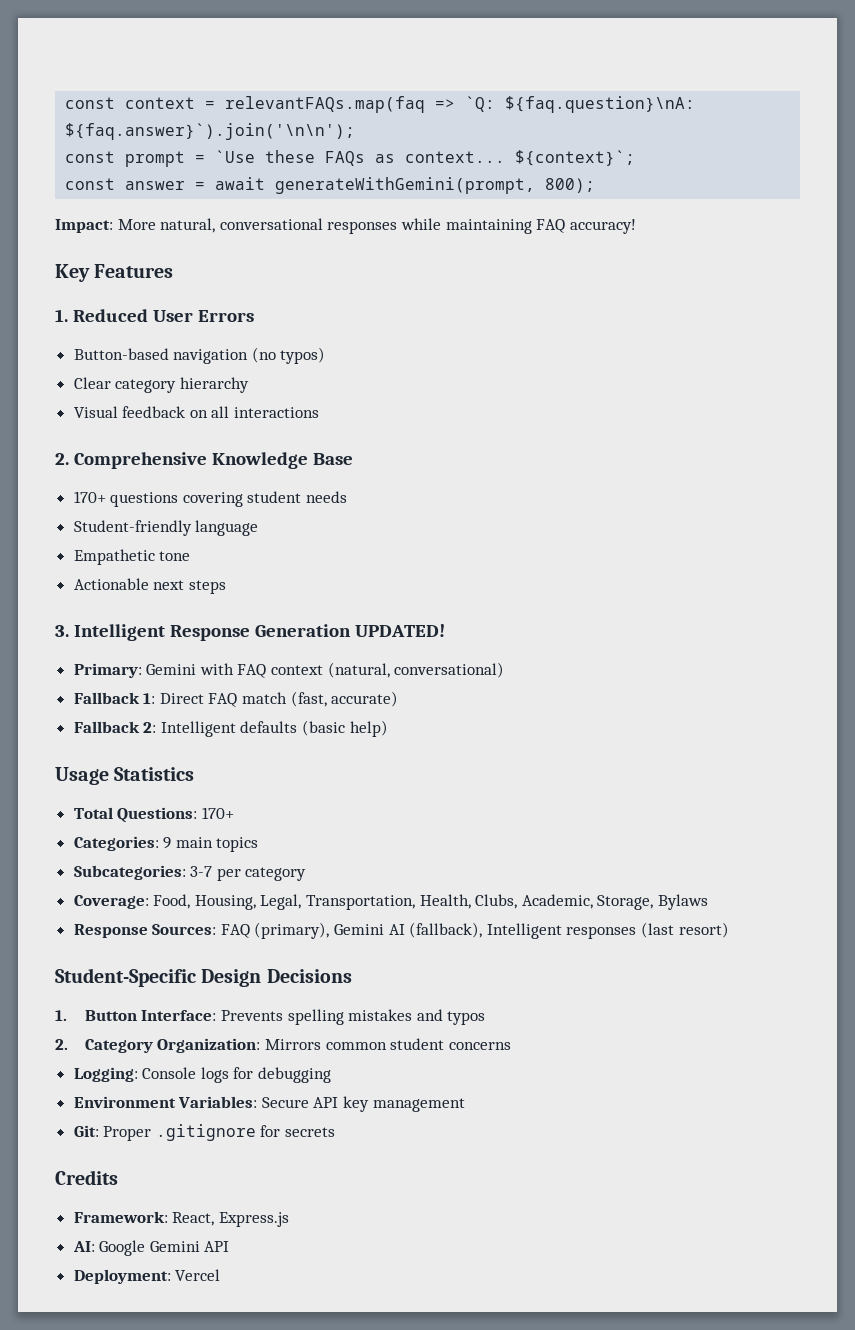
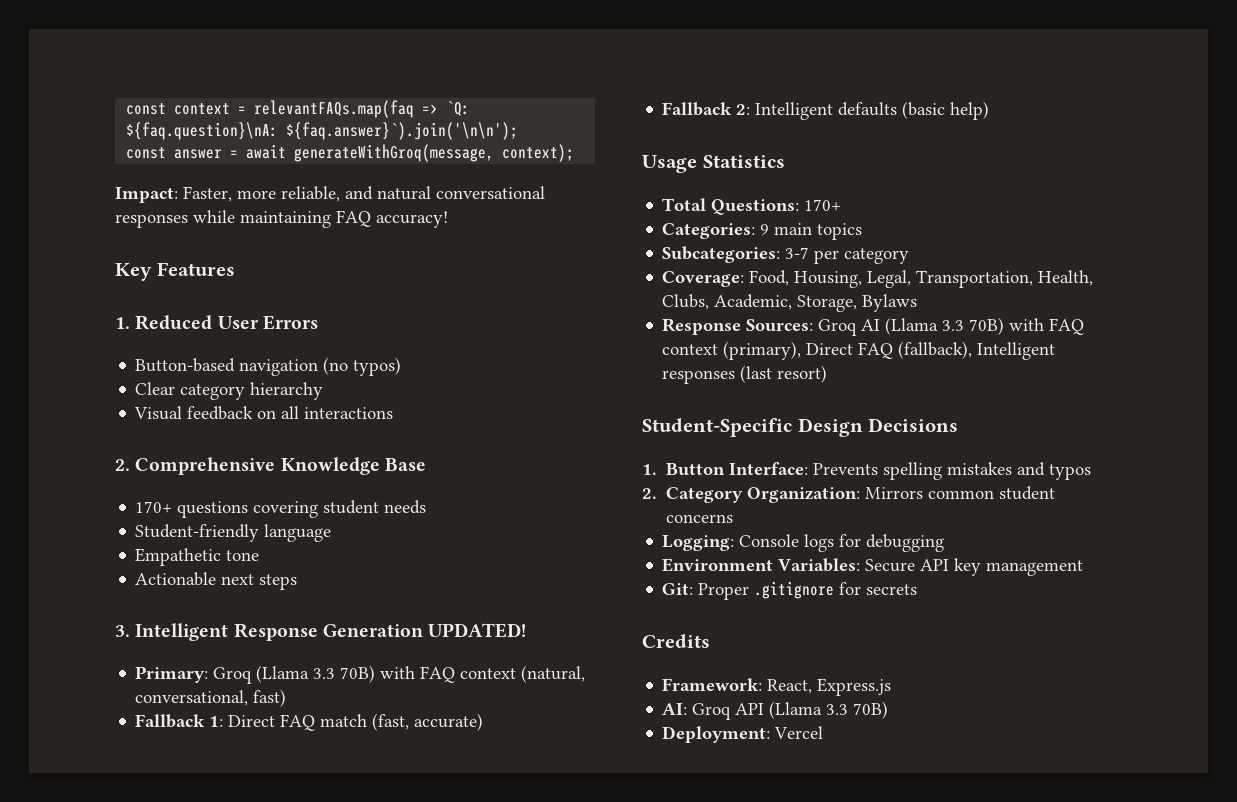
- const prompt = `Use these FAQs as context... ${context}`;
- const answer = await generateWithGemini(prompt, 800);
+ const answer = await generateWithGroq(message, context);
- Impact: More natural, conversational responses while maintaining FAQ accuracy!
+ Impact: Faster, more reliable, and natural conversational responses while maintaining FAQ accuracy!
- Primary: Gemini with FAQ context (natural, conversational)
+ Primary: Groq (Llama 3.3 70B) with FAQ context (natural, conversational, fast)
- Response Sources: FAQ (primary), Gemini AI (fallback), Intelligent responses (last resort)
+ Response Sources: Groq AI (Llama 3.3 70B) with FAQ context (primary), Direct FAQ (fallback), Intelligent responses (last resort)
- AI: Google Gemini API
+ AI: Groq API (Llama 3.3 70B)

